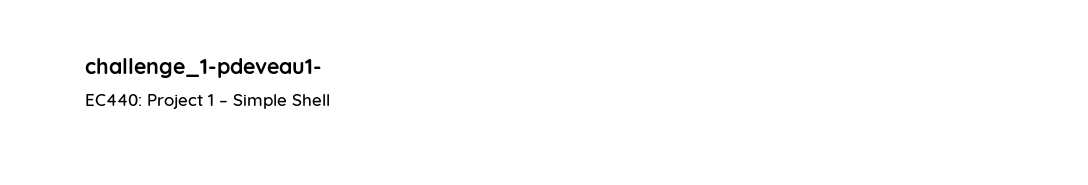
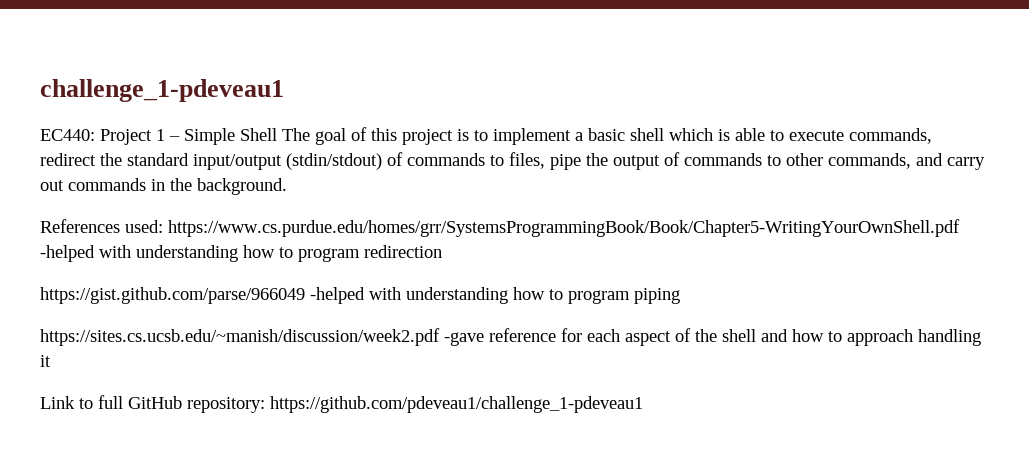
- challenge_1-pdeveau1-
+ challenge_1-pdeveau1
- EC440: Project 1 – Simple Shell
+ EC440: Project 1 – Simple Shell The goal of this project is to implement a basic shell which is able to execute commands, redirect the standard input/output (stdin/stdout) of commands to files, pipe the output of commands to other commands, and carry out commands in the background.
+ References used: https://www.cs.purdue.edu/homes/grr/SystemsProgrammingBook/Book/Chapter5-WritingYourOwnShell.pdf -helped with understanding how to program redirection
+ https://gist.github.com/parse/966049 -helped with understanding how to program piping
+ https://sites.cs.ucsb.edu/~manish/discussion/week2.pdf -gave reference for each aspect of the shell and how to approach handling it
+ Link to full GitHub repository: https://github.com/pdeveau1/challenge_1-pdeveau1

